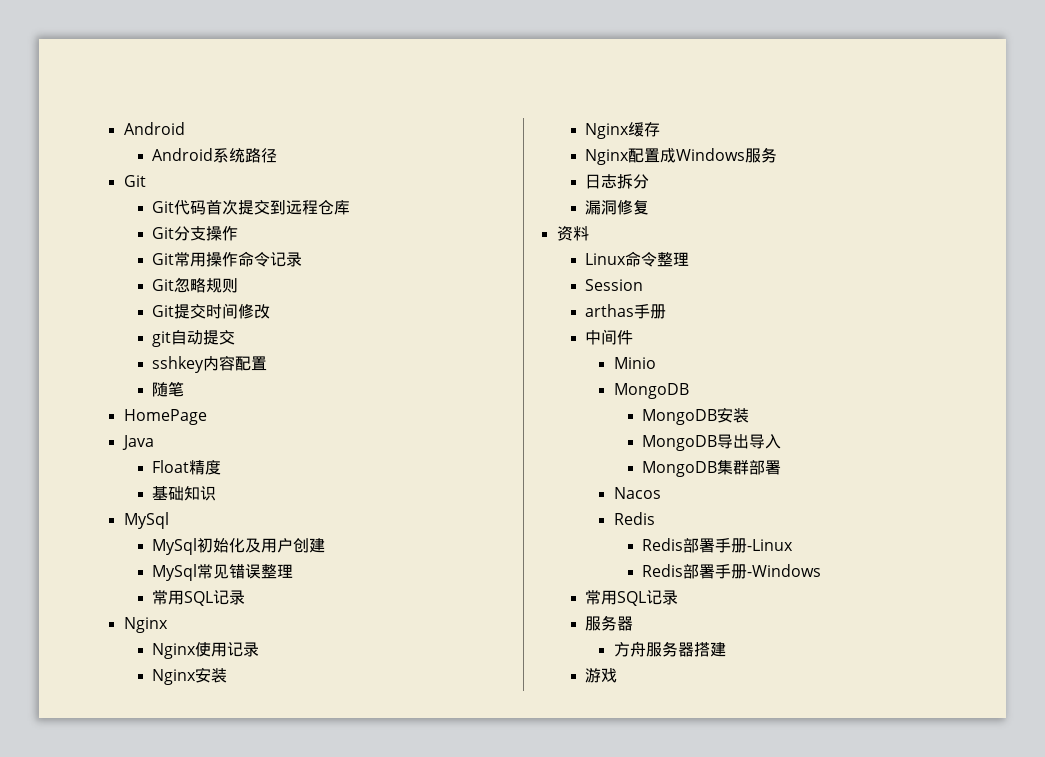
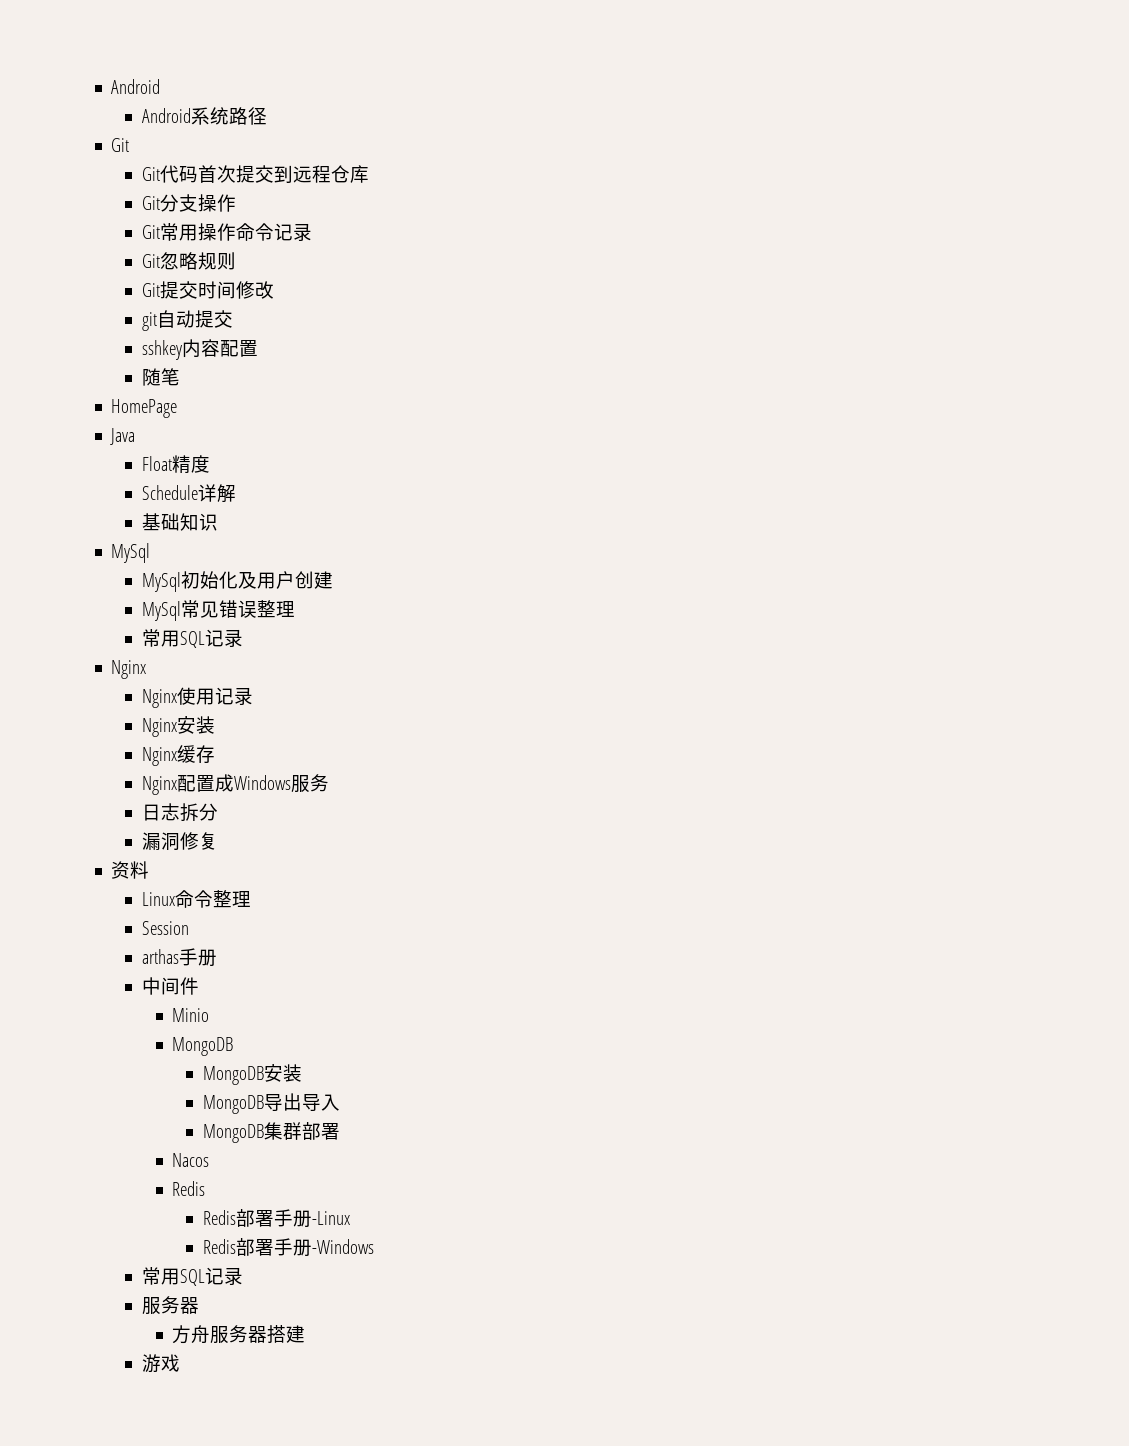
+ Schedule详解

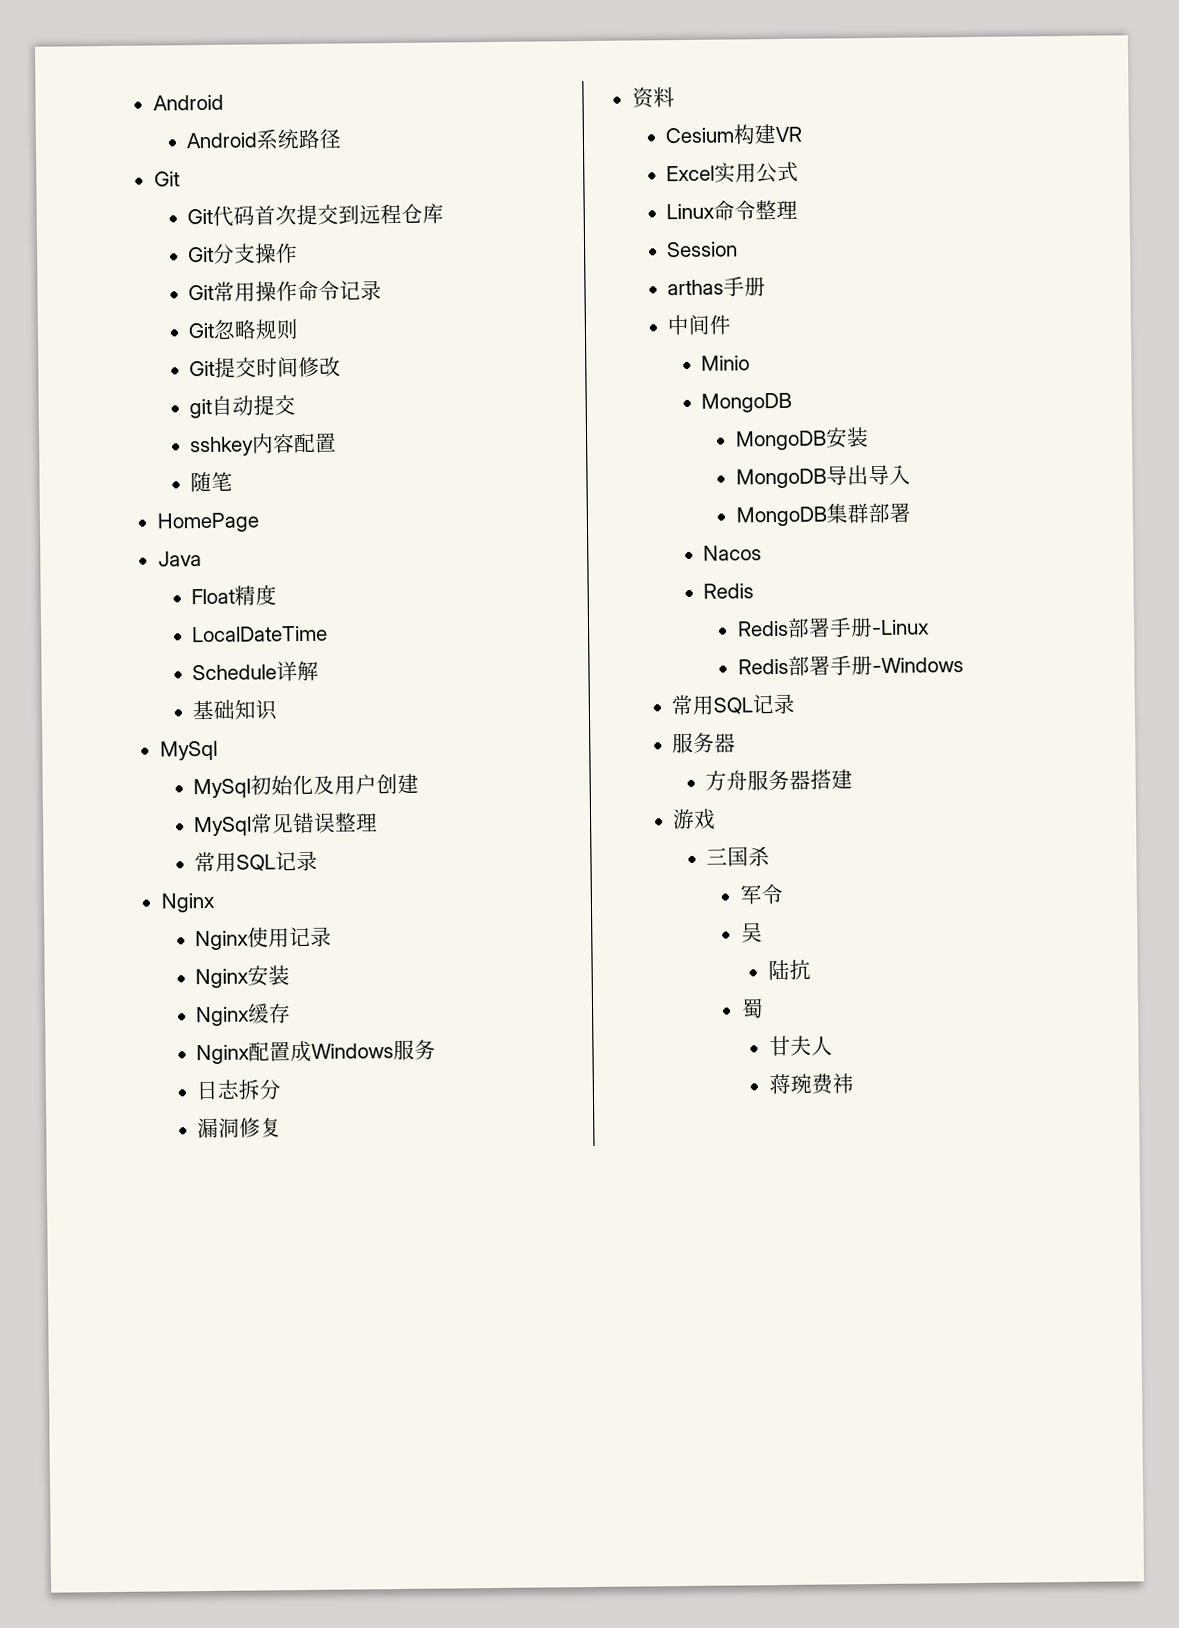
+ LocalDateTime
+ Cesium构建VR
+ Excel实用公式
+ 三国杀
+ 军令
+ 吴
+ 陆抗
+ 蜀
+ 甘夫人
+ 蒋琬费祎

